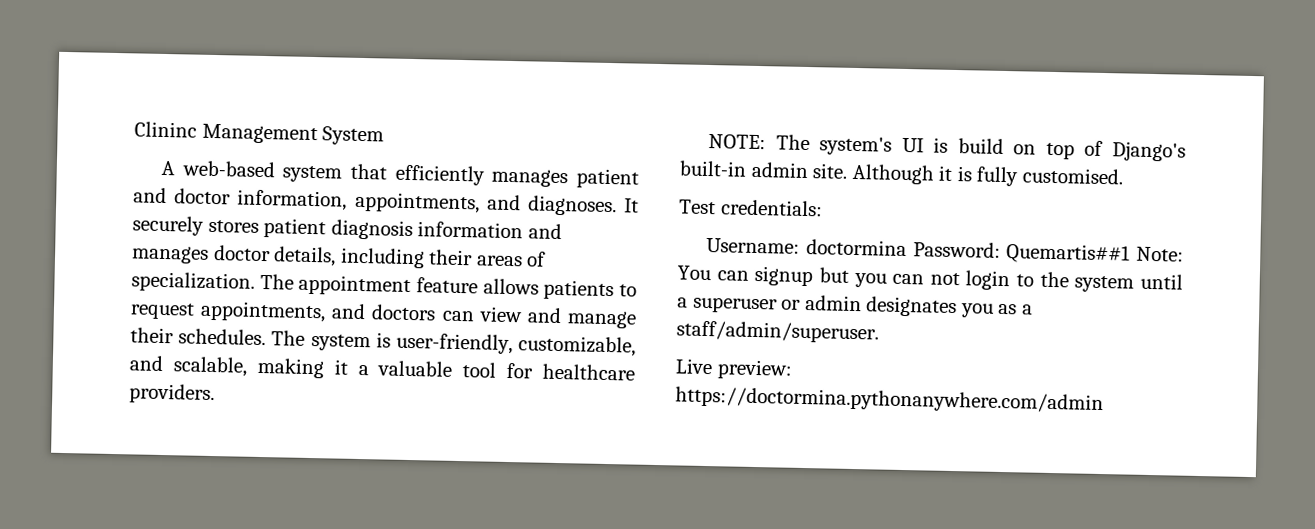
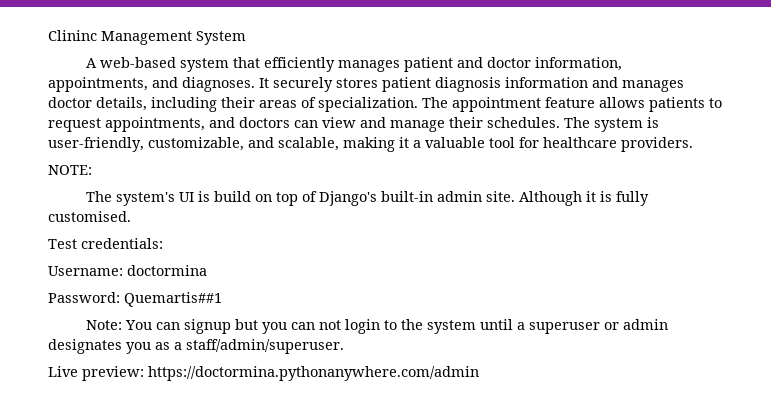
- NOTE: The system's UI is build on top of Django's built-in admin site.
+ NOTE:
+ The system's UI is build on top of Django's built-in admin site.
- Username: doctormina Password: Quemartis##1 Note: You can signup but you can not login to the system until a superuser or admin designates you as a staff/admin/superuser.
+ Username: doctormina
+ Password: Quemartis##1
+ Note: You can signup but you can not login to the system until a superuser or admin designates you as a staff/admin/superuser.

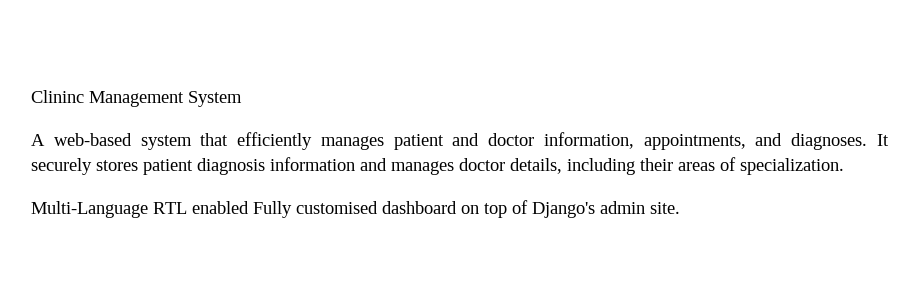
- It securely stores patient diagnosis information and manages doctor details, including their areas of specialization. The appointment feature allows patients to request appointments, and doctors can view and manage their schedules. The system is user-friendly, customizable, and scalable, making it a valuable tool for healthcare providers.
- NOTE:
- The system's UI is build on top of Django's built-in admin site. Although it is fully customised.
- Test credentials:
- Username: doctormina
- Password: Quemartis##1
- Note: You can signup but you can not login to the system until a superuser or admin designates you as a staff/admin/superuser.
- Live preview: https://doctormina.pythonanywhere.com/admin
+ It securely stores patient diagnosis information and manages doctor details, including their areas of specialization.
+ Multi-Language RTL enabled Fully customised dashboard on top of Django's admin site.

